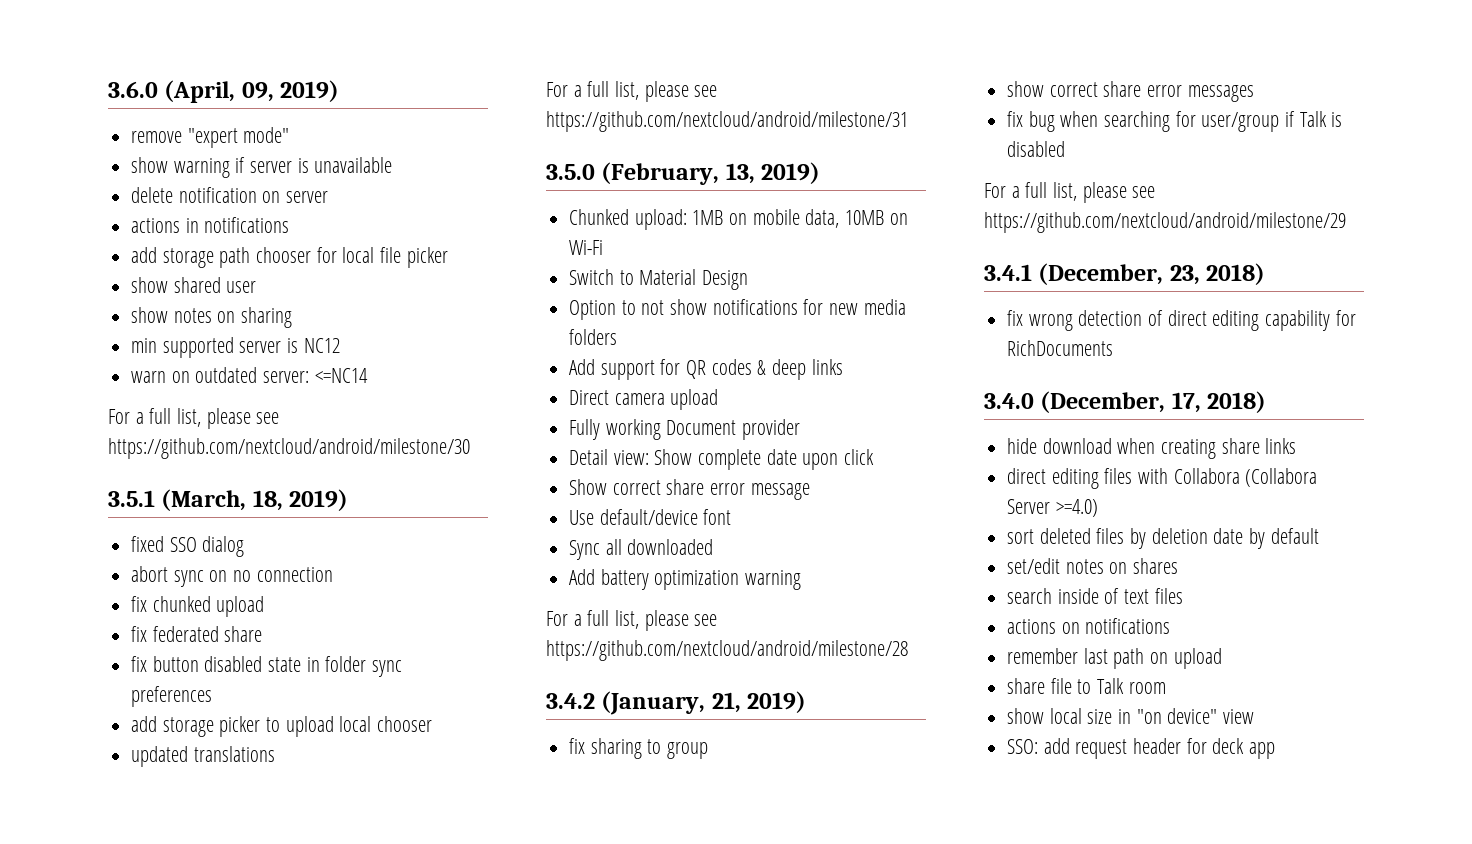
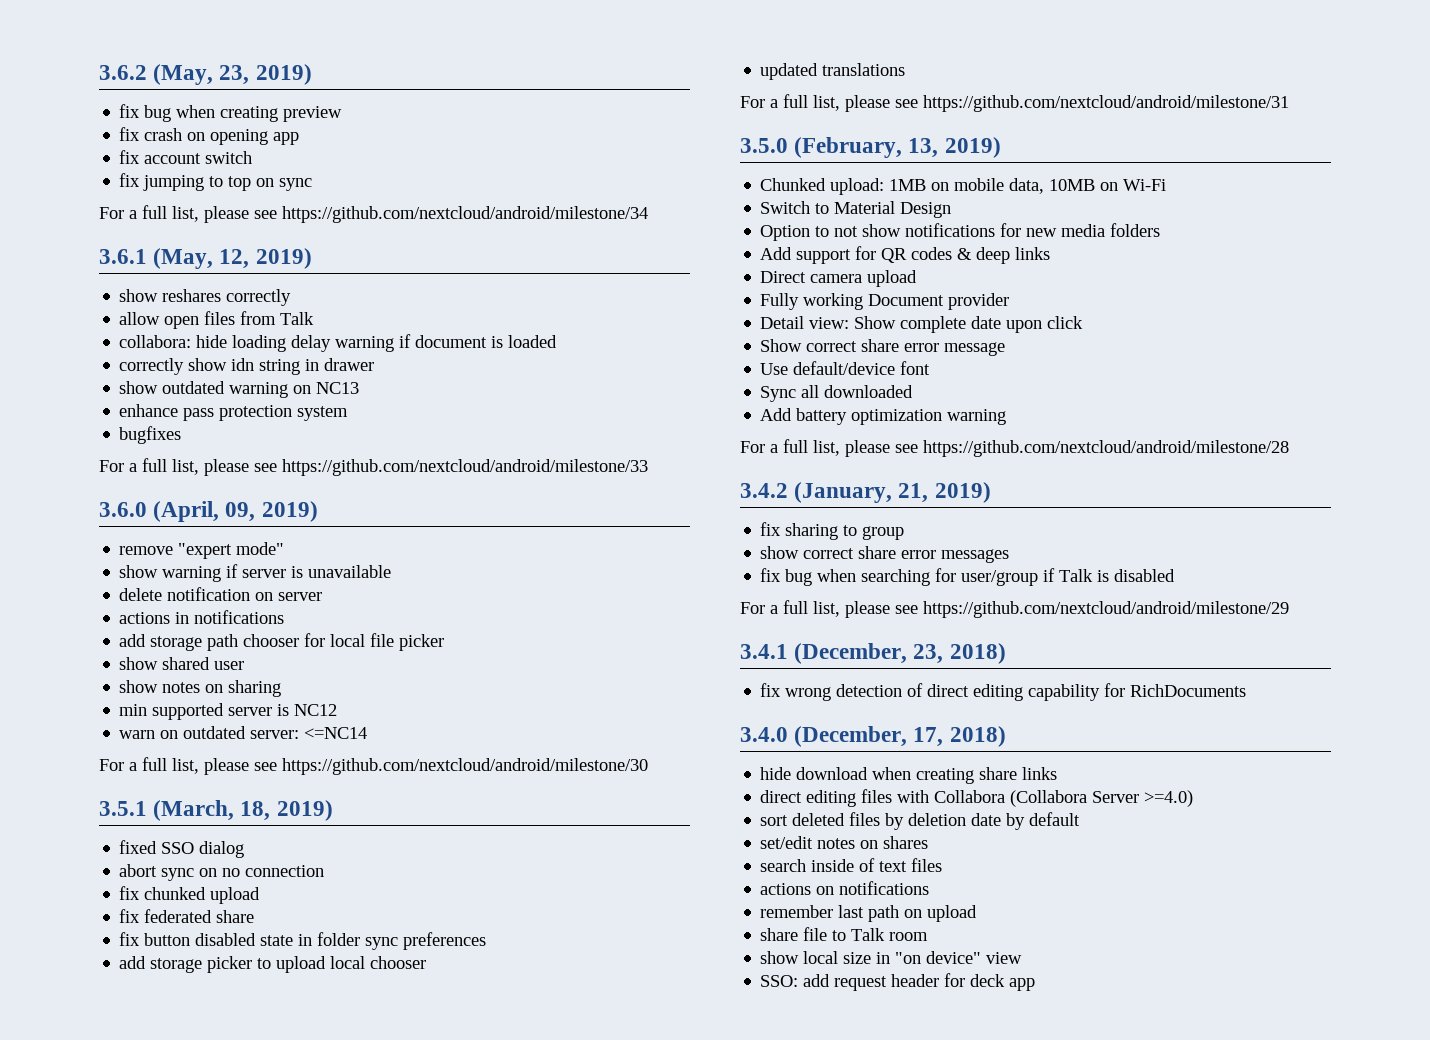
+ 3.6.2 (May, 23, 2019)
+ fix bug when creating preview
+ fix crash on opening app
+ fix account switch
+ fix jumping to top on sync
+ For a full list, please see https://github.com/nextcloud/android/milestone/34
+ 3.6.1 (May, 12, 2019)
+ show reshares correctly
+ allow open files from Talk
+ collabora: hide loading delay warning if document is loaded
+ correctly show idn string in drawer
+ show outdated warning on NC13
+ enhance pass protection system
+ bugfixes
+ For a full list, please see https://github.com/nextcloud/android/milestone/33

